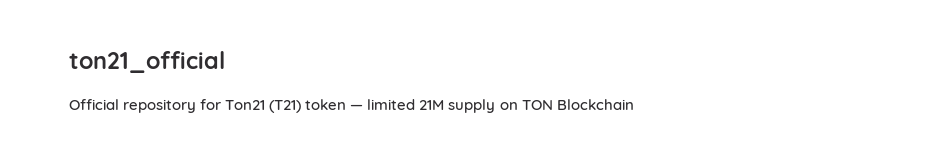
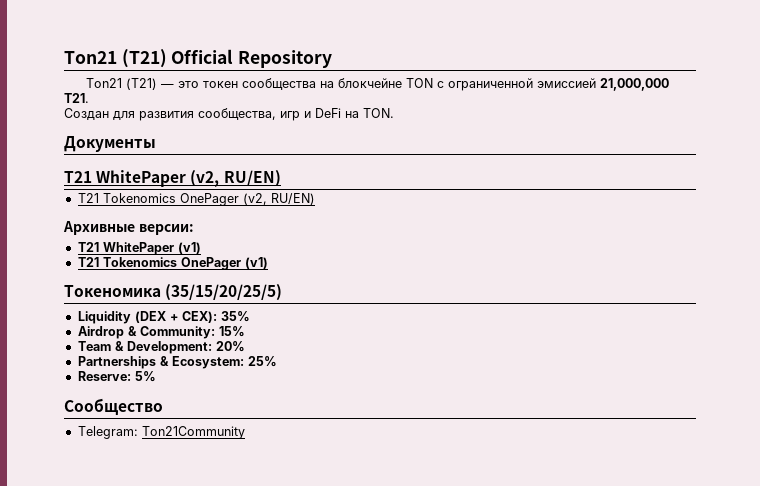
- ton21_official
- Official repository for Ton21 (T21) token — limited 21M supply on TON Blockchain
+ Ton21 (T21) Official Repository
+ Ton21 (T21) — это токен сообщества на блокчейне TON с ограниченной эмиссией 21,000,000 T21.
+ Создан для развития сообщества, игр и DeFi на TON.
+ Документы
+ T21 WhitePaper (v2, RU/EN)
+ T21 Tokenomics OnePager (v2, RU/EN)
+ Архивные версии:
+ T21 WhitePaper (v1)
+ T21 Tokenomics OnePager (v1)
+ Токеномика (35/15/20/25/5)
+ Liquidity (DEX + CEX): 35%
+ Airdrop & Community: 15%
+ Team & Development: 20%
+ Partnerships & Ecosystem: 25%
+ Reserve: 5%
+ Сообщество
+ Telegram: Ton21Community

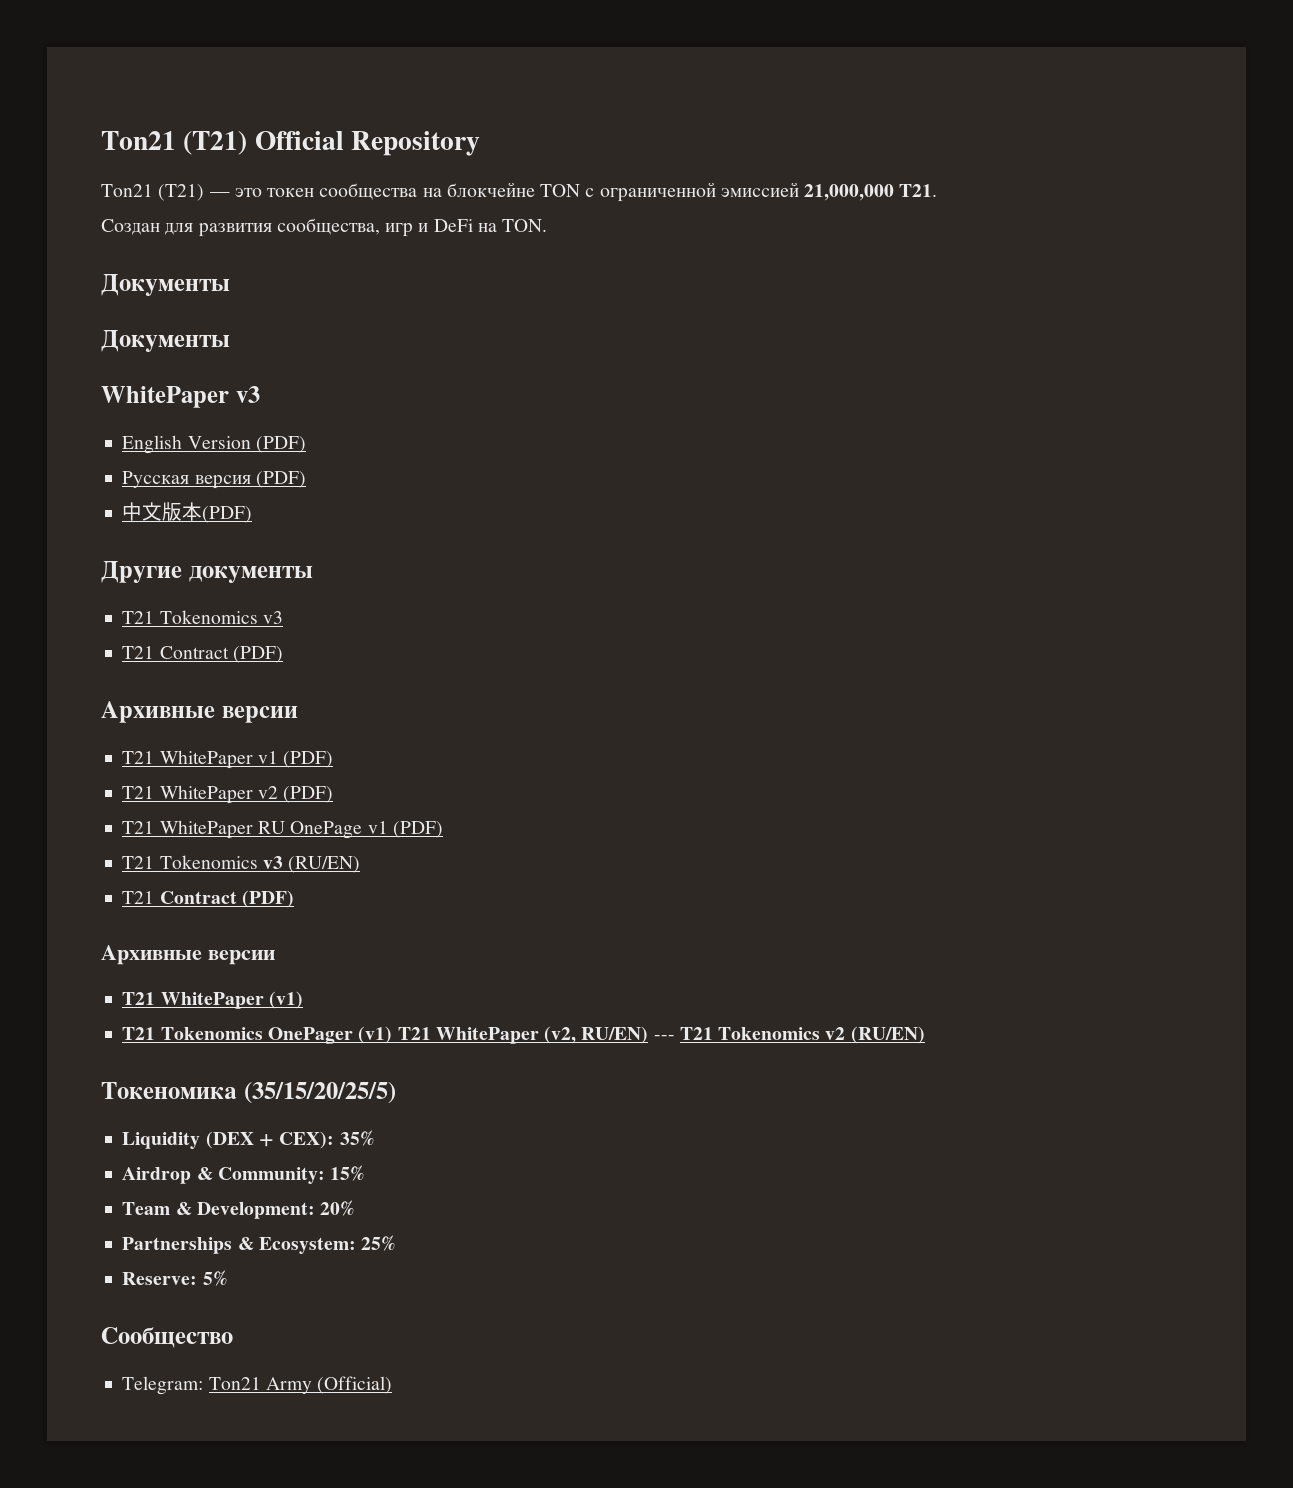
  Создан для развития сообщества, игр и DeFi на TON.
  Документы
- T21 WhitePaper (v2, RU/EN)
- T21 Tokenomics OnePager (v2, RU/EN)
- Архивные версии:
+ Документы
+ WhitePaper v3
+ English Version (PDF)
+ Русская версия (PDF)
+ 中文版本(PDF)
+ Другие документы
+ T21 Tokenomics v3
+ T21 Contract (PDF)
+ Архивные версии
+ T21 WhitePaper v1 (PDF)
+ T21 WhitePaper v2 (PDF)
+ T21 WhitePaper RU OnePage v1 (PDF)
+ T21 Tokenomics v3 (RU/EN)
+ T21 Contract (PDF)
+ Архивные версии
- T21 Tokenomics OnePager (v1)
+ T21 Tokenomics OnePager (v1) T21 WhitePaper (v2, RU/EN) --- T21 Tokenomics v2 (RU/EN)
- Telegram: Ton21Community
+ Telegram: Ton21 Army (Official)

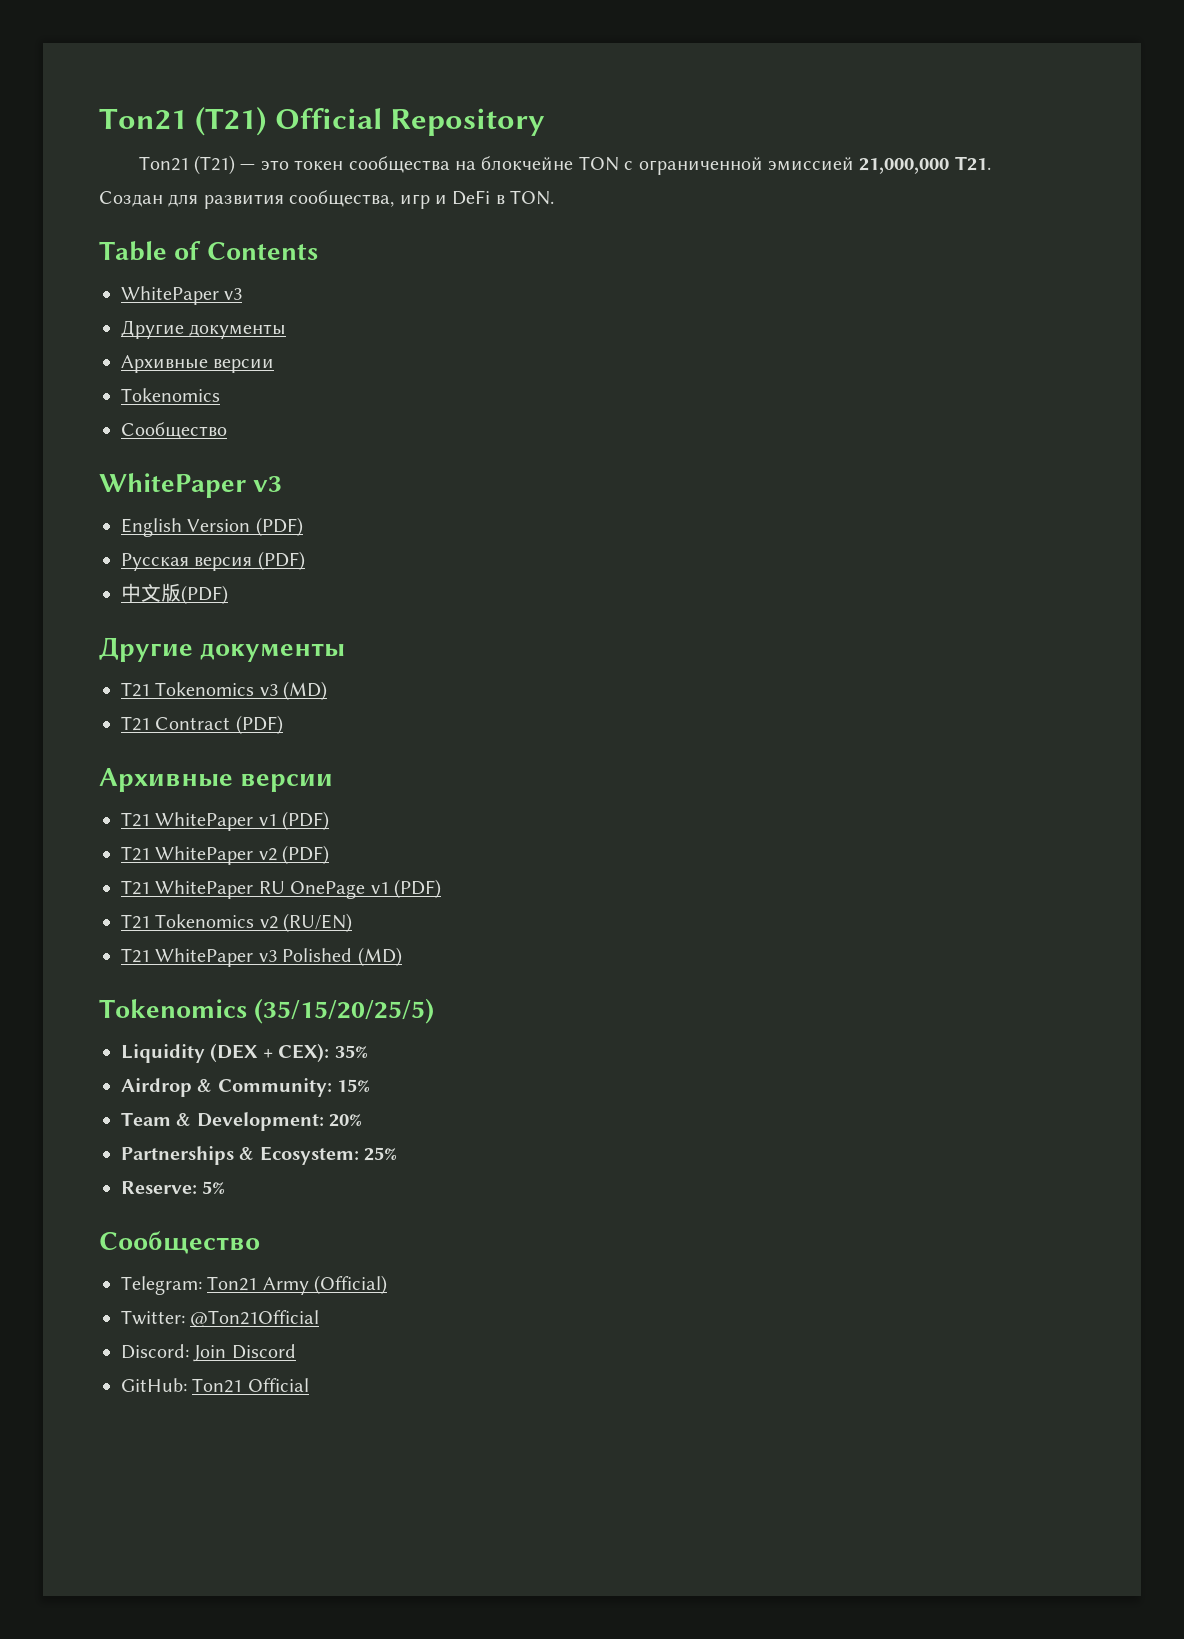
- Создан для развития сообщества, игр и DeFi на TON.
- Документы
- Документы
+ Создан для развития сообщества, игр и DeFi в TON.
+ Table of Contents
+ WhitePaper v3
+ Другие документы
+ Архивные версии
+ Tokenomics
+ Сообщество
- 中文版本(PDF)
+ 中文版(PDF)
  Другие документы
- T21 Tokenomics v3
+ T21 Tokenomics v3 (MD)
- T21 Tokenomics v3 (RU/EN)
- T21 Contract (PDF)
- Архивные версии
- T21 WhitePaper (v1)
- T21 Tokenomics OnePager (v1) T21 WhitePaper (v2, RU/EN) --- T21 Tokenomics v2 (RU/EN)
- Токеномика (35/15/20/25/5)
+ T21 Tokenomics v2 (RU/EN)
+ T21 WhitePaper v3 Polished (MD)
+ Tokenomics (35/15/20/25/5)
+ Twitter: @Ton21Official
+ Discord: Join Discord
+ GitHub: Ton21 Official

